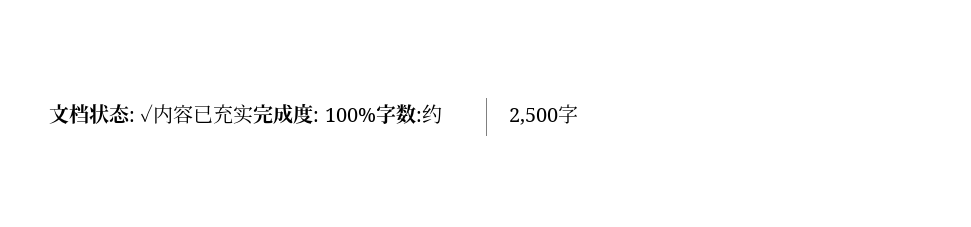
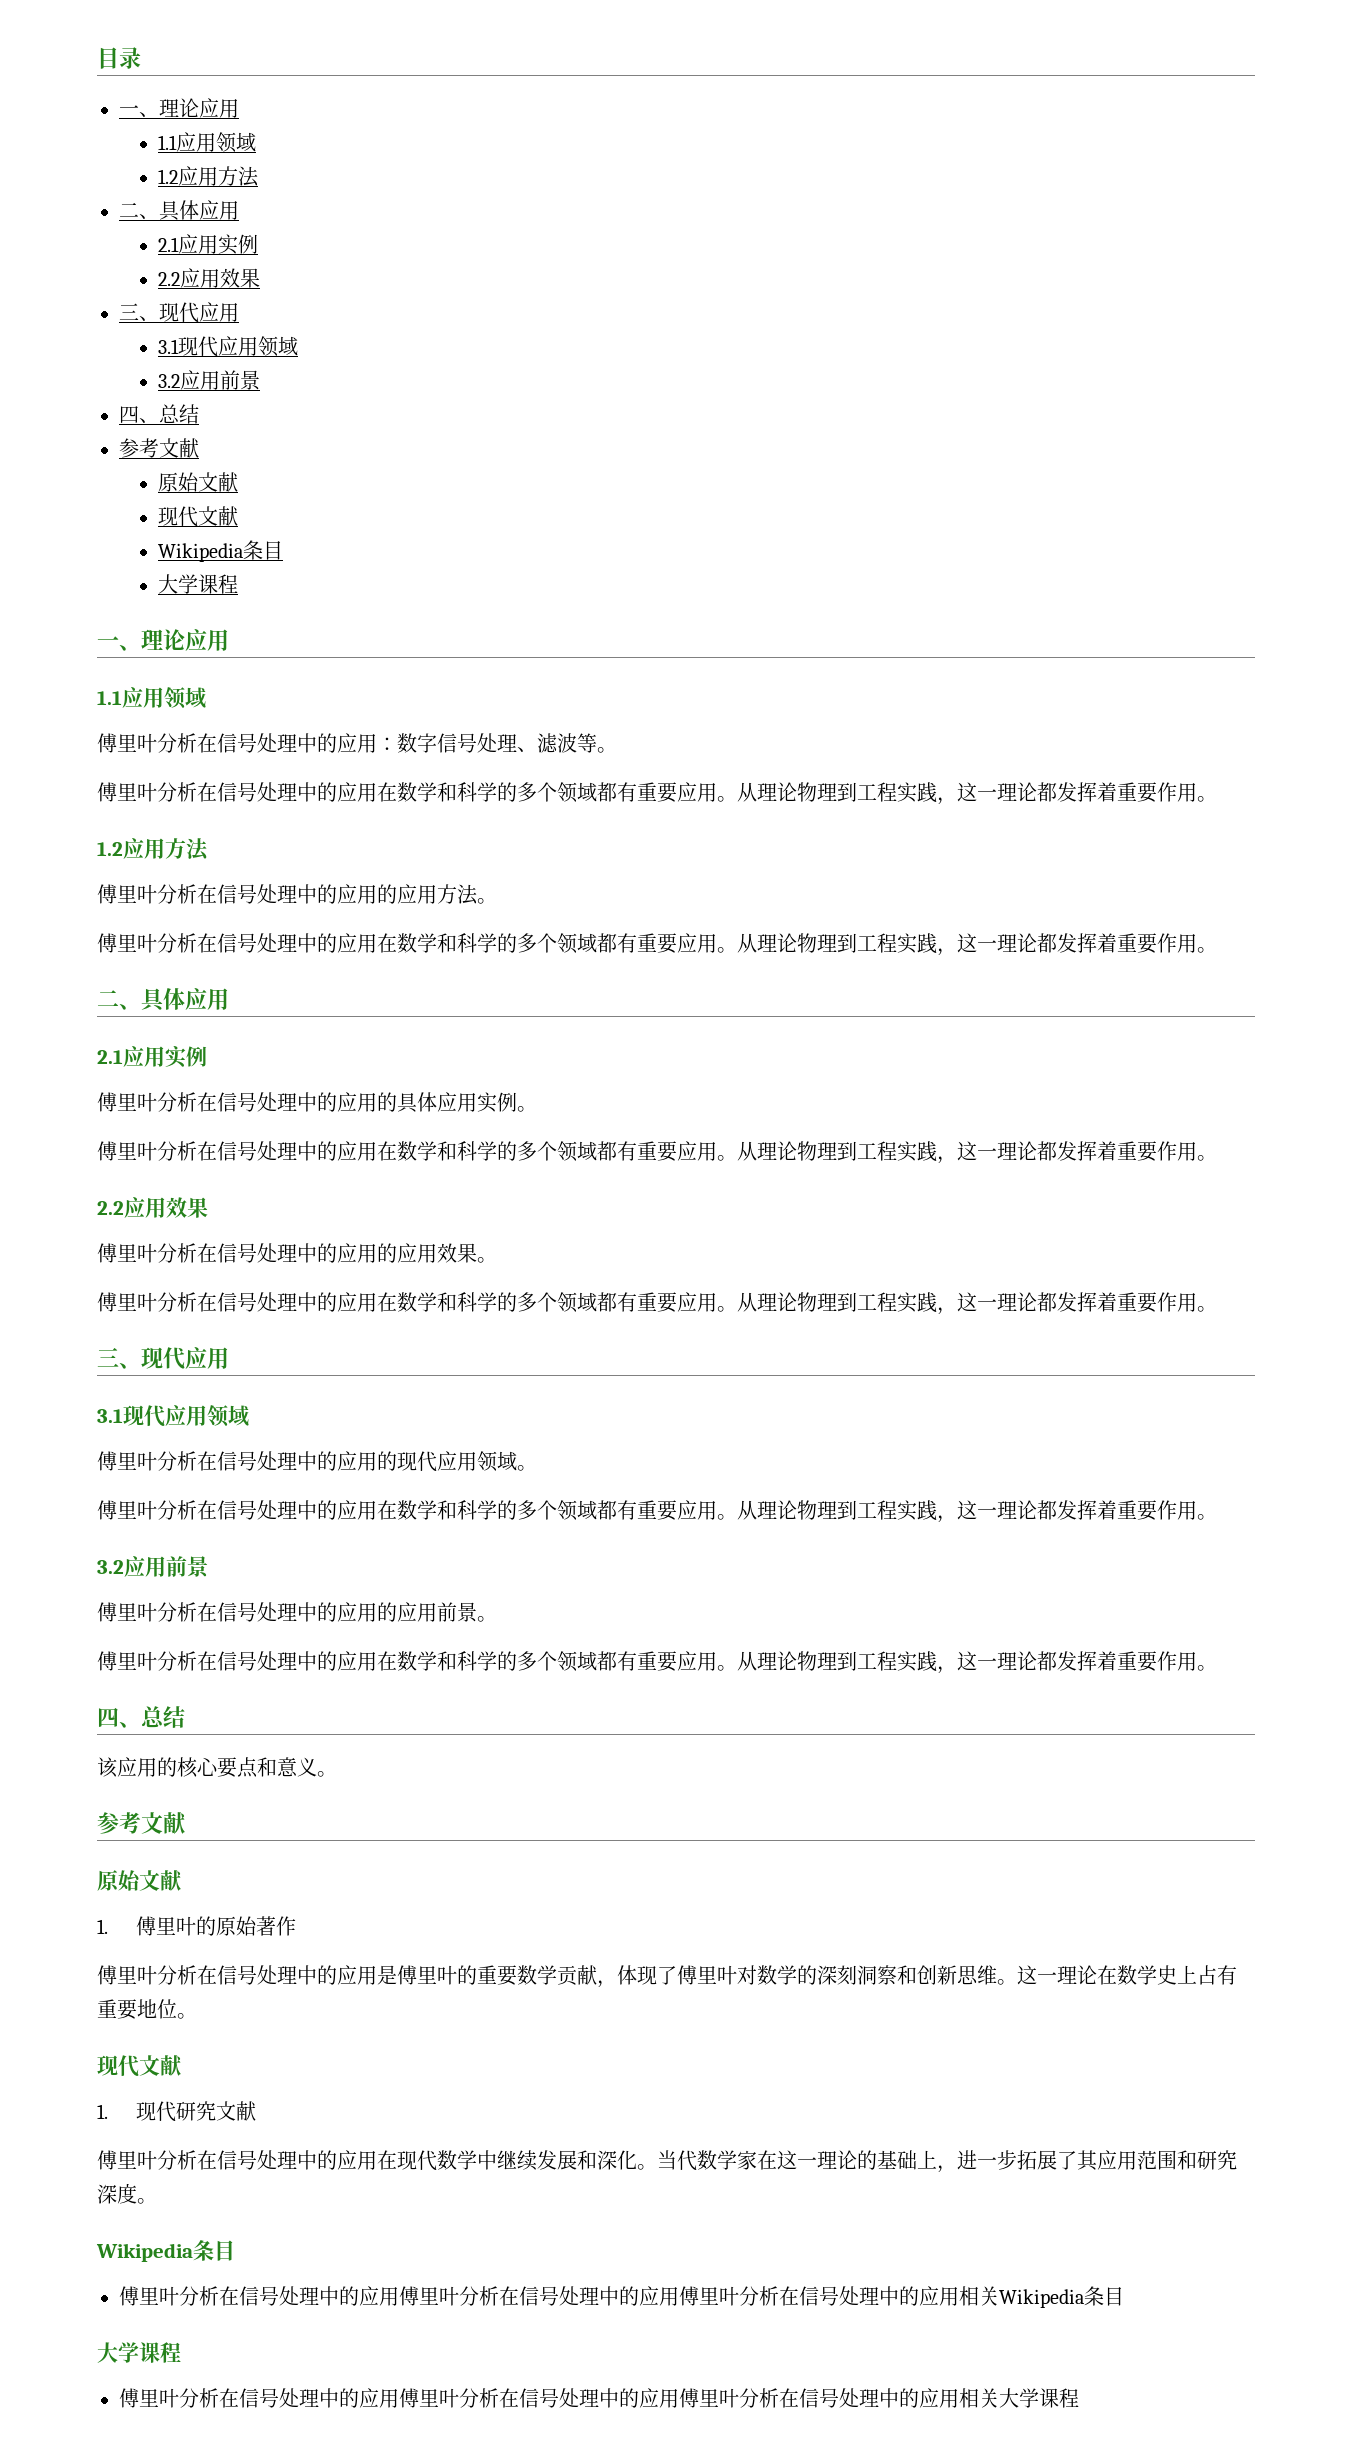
- 文档状态: ✓内容已充实完成度: 100%字数:约2,500字
+ 目录
+ 一、理论应用
+ 1.1应用领域
+ 1.2应用方法
+ 二、具体应用
+ 2.1应用实例
+ 2.2应用效果
+ 三、现代应用
+ 3.1现代应用领域
+ 3.2应用前景
+ 四、总结
+ 参考文献
+ 原始文献
+ 现代文献
+ Wikipedia条目
+ 大学课程
+ 一、理论应用
+ 1.1应用领域
+ 傅里叶分析在信号处理中的应用：数字信号处理、滤波等。
+ 傅里叶分析在信号处理中的应用在数学和科学的多个领域都有重要应用。从理论物理到工程实践，这一理论都发挥着重要作用。
+ 1.2应用方法
+ 傅里叶分析在信号处理中的应用的应用方法。
+ 傅里叶分析在信号处理中的应用在数学和科学的多个领域都有重要应用。从理论物理到工程实践，这一理论都发挥着重要作用。
+ 二、具体应用
+ 2.1应用实例
+ 傅里叶分析在信号处理中的应用的具体应用实例。
+ 傅里叶分析在信号处理中的应用在数学和科学的多个领域都有重要应用。从理论物理到工程实践，这一理论都发挥着重要作用。
+ 2.2应用效果
+ 傅里叶分析在信号处理中的应用的应用效果。
+ 傅里叶分析在信号处理中的应用在数学和科学的多个领域都有重要应用。从理论物理到工程实践，这一理论都发挥着重要作用。
+ 三、现代应用
+ 3.1现代应用领域
+ 傅里叶分析在信号处理中的应用的现代应用领域。
+ 傅里叶分析在信号处理中的应用在数学和科学的多个领域都有重要应用。从理论物理到工程实践，这一理论都发挥着重要作用。
+ 3.2应用前景
+ 傅里叶分析在信号处理中的应用的应用前景。
+ 傅里叶分析在信号处理中的应用在数学和科学的多个领域都有重要应用。从理论物理到工程实践，这一理论都发挥着重要作用。
+ 四、总结
+ 该应用的核心要点和意义。
+ 参考文献
+ 原始文献
+ 1.傅里叶的原始著作
+ 傅里叶分析在信号处理中的应用是傅里叶的重要数学贡献，体现了傅里叶对数学的深刻洞察和创新思维。这一理论在数学史上占有重要地位。
+ 现代文献
+ 1.现代研究文献
+ 傅里叶分析在信号处理中的应用在现代数学中继续发展和深化。当代数学家在这一理论的基础上，进一步拓展了其应用范围和研究深度。
+ Wikipedia条目
+ 傅里叶分析在信号处理中的应用傅里叶分析在信号处理中的应用傅里叶分析在信号处理中的应用相关Wikipedia条目
+ 大学课程
+ 傅里叶分析在信号处理中的应用傅里叶分析在信号处理中的应用傅里叶分析在信号处理中的应用相关大学课程

